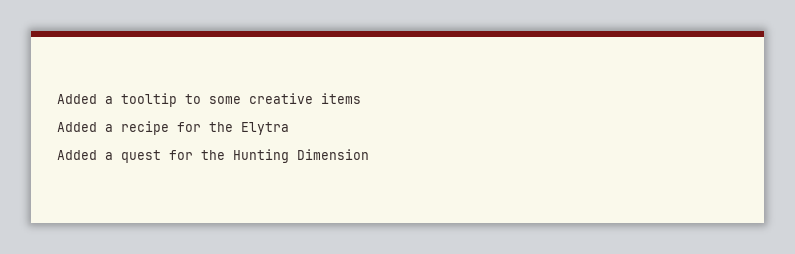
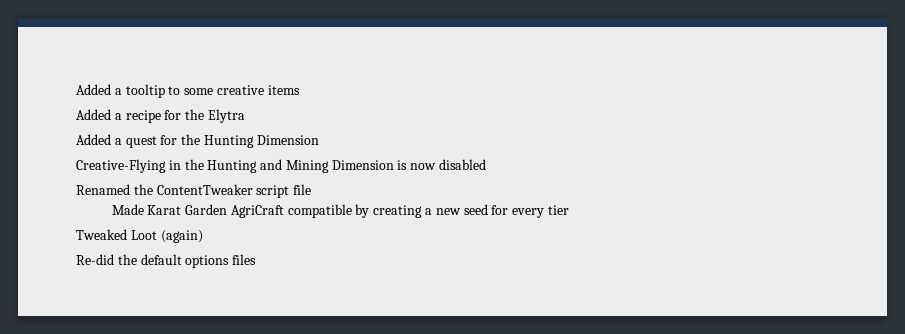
+ Creative-Flying in the Hunting and Mining Dimension is now disabled
+ Renamed the ContentTweaker script file
+ Made Karat Garden AgriCraft compatible by creating a new seed for every tier
+ Tweaked Loot (again)
+ Re-did the default options files

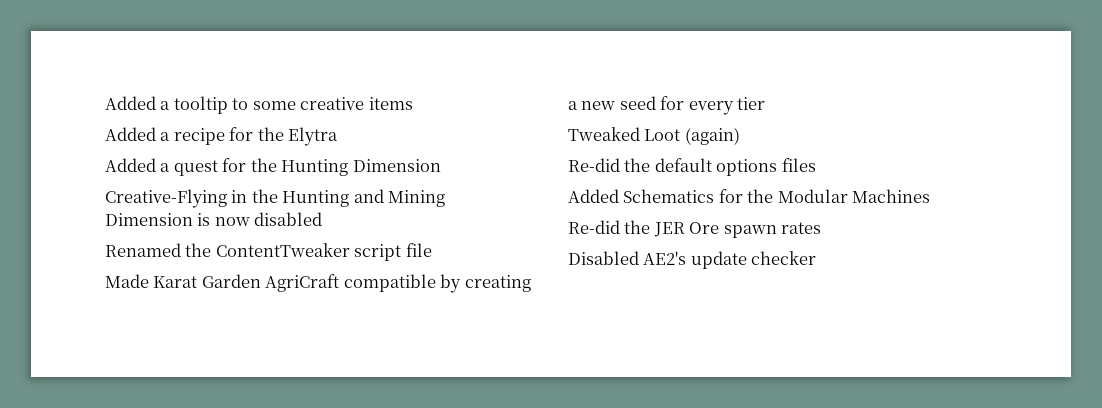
+ Added Schematics for the Modular Machines
+ Re-did the JER Ore spawn rates
+ Disabled AE2's update checker

